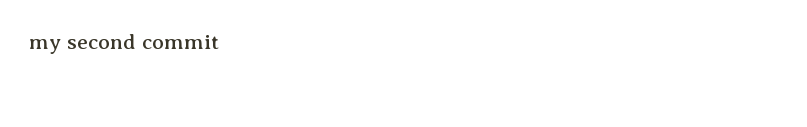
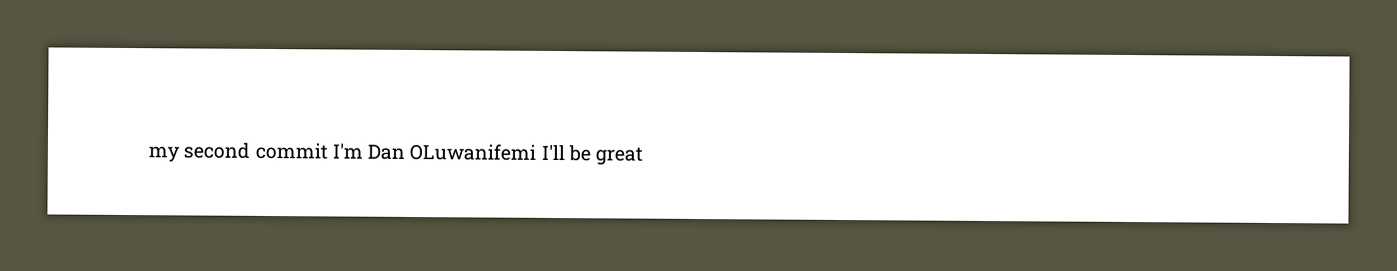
- my second commit
+ my second commit I'm Dan OLuwanifemi I'll be great

